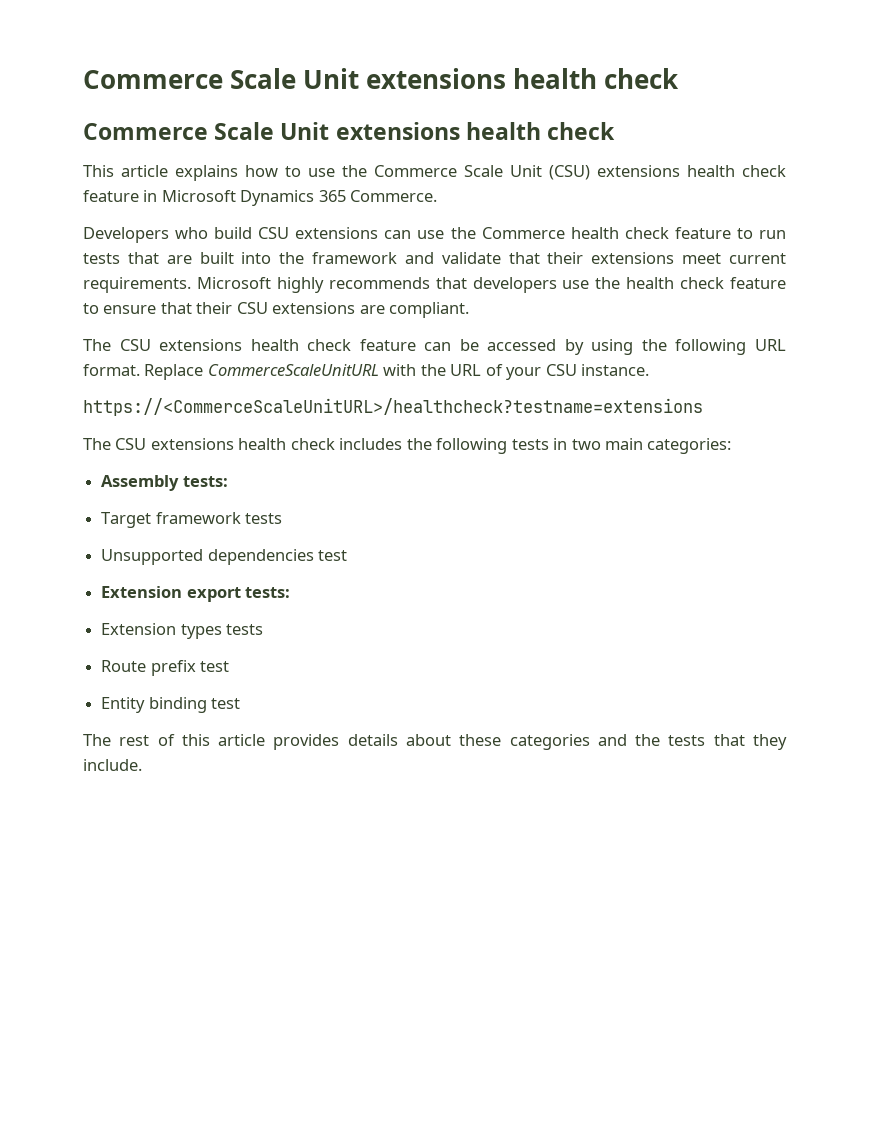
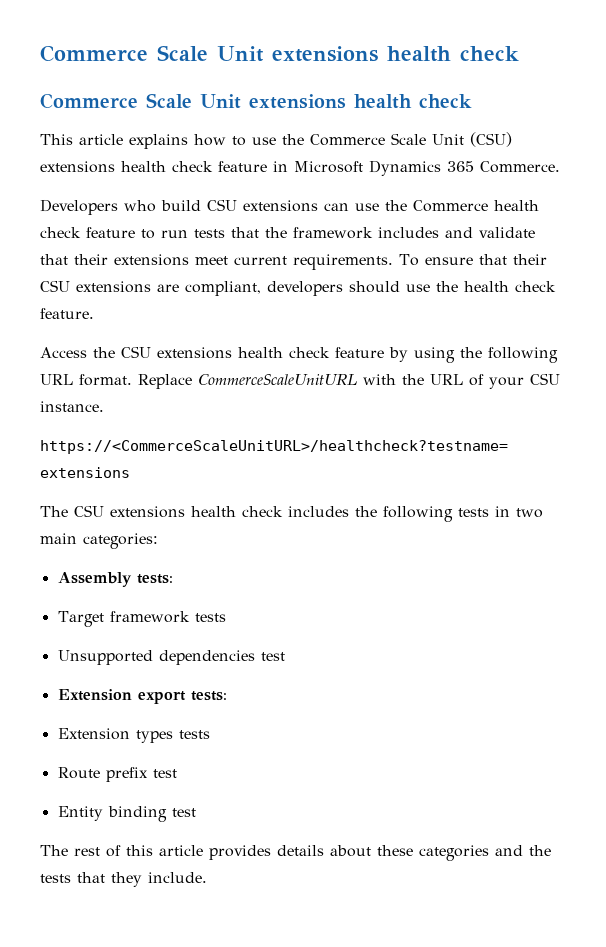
- Developers who build CSU extensions can use the Commerce health check feature to run tests that are built into the framework and validate that their extensions meet current requirements.
+ Developers who build CSU extensions can use the Commerce health check feature to run tests that the framework includes and validate that their extensions meet current requirements.
- Microsoft highly recommends that developers use the health check feature to ensure that their CSU extensions are compliant.
- The CSU extensions health check feature can be accessed by using the following URL format.
+ To ensure that their CSU extensions are compliant, developers should use the health check feature.
+ Access the CSU extensions health check feature by using the following URL format.

